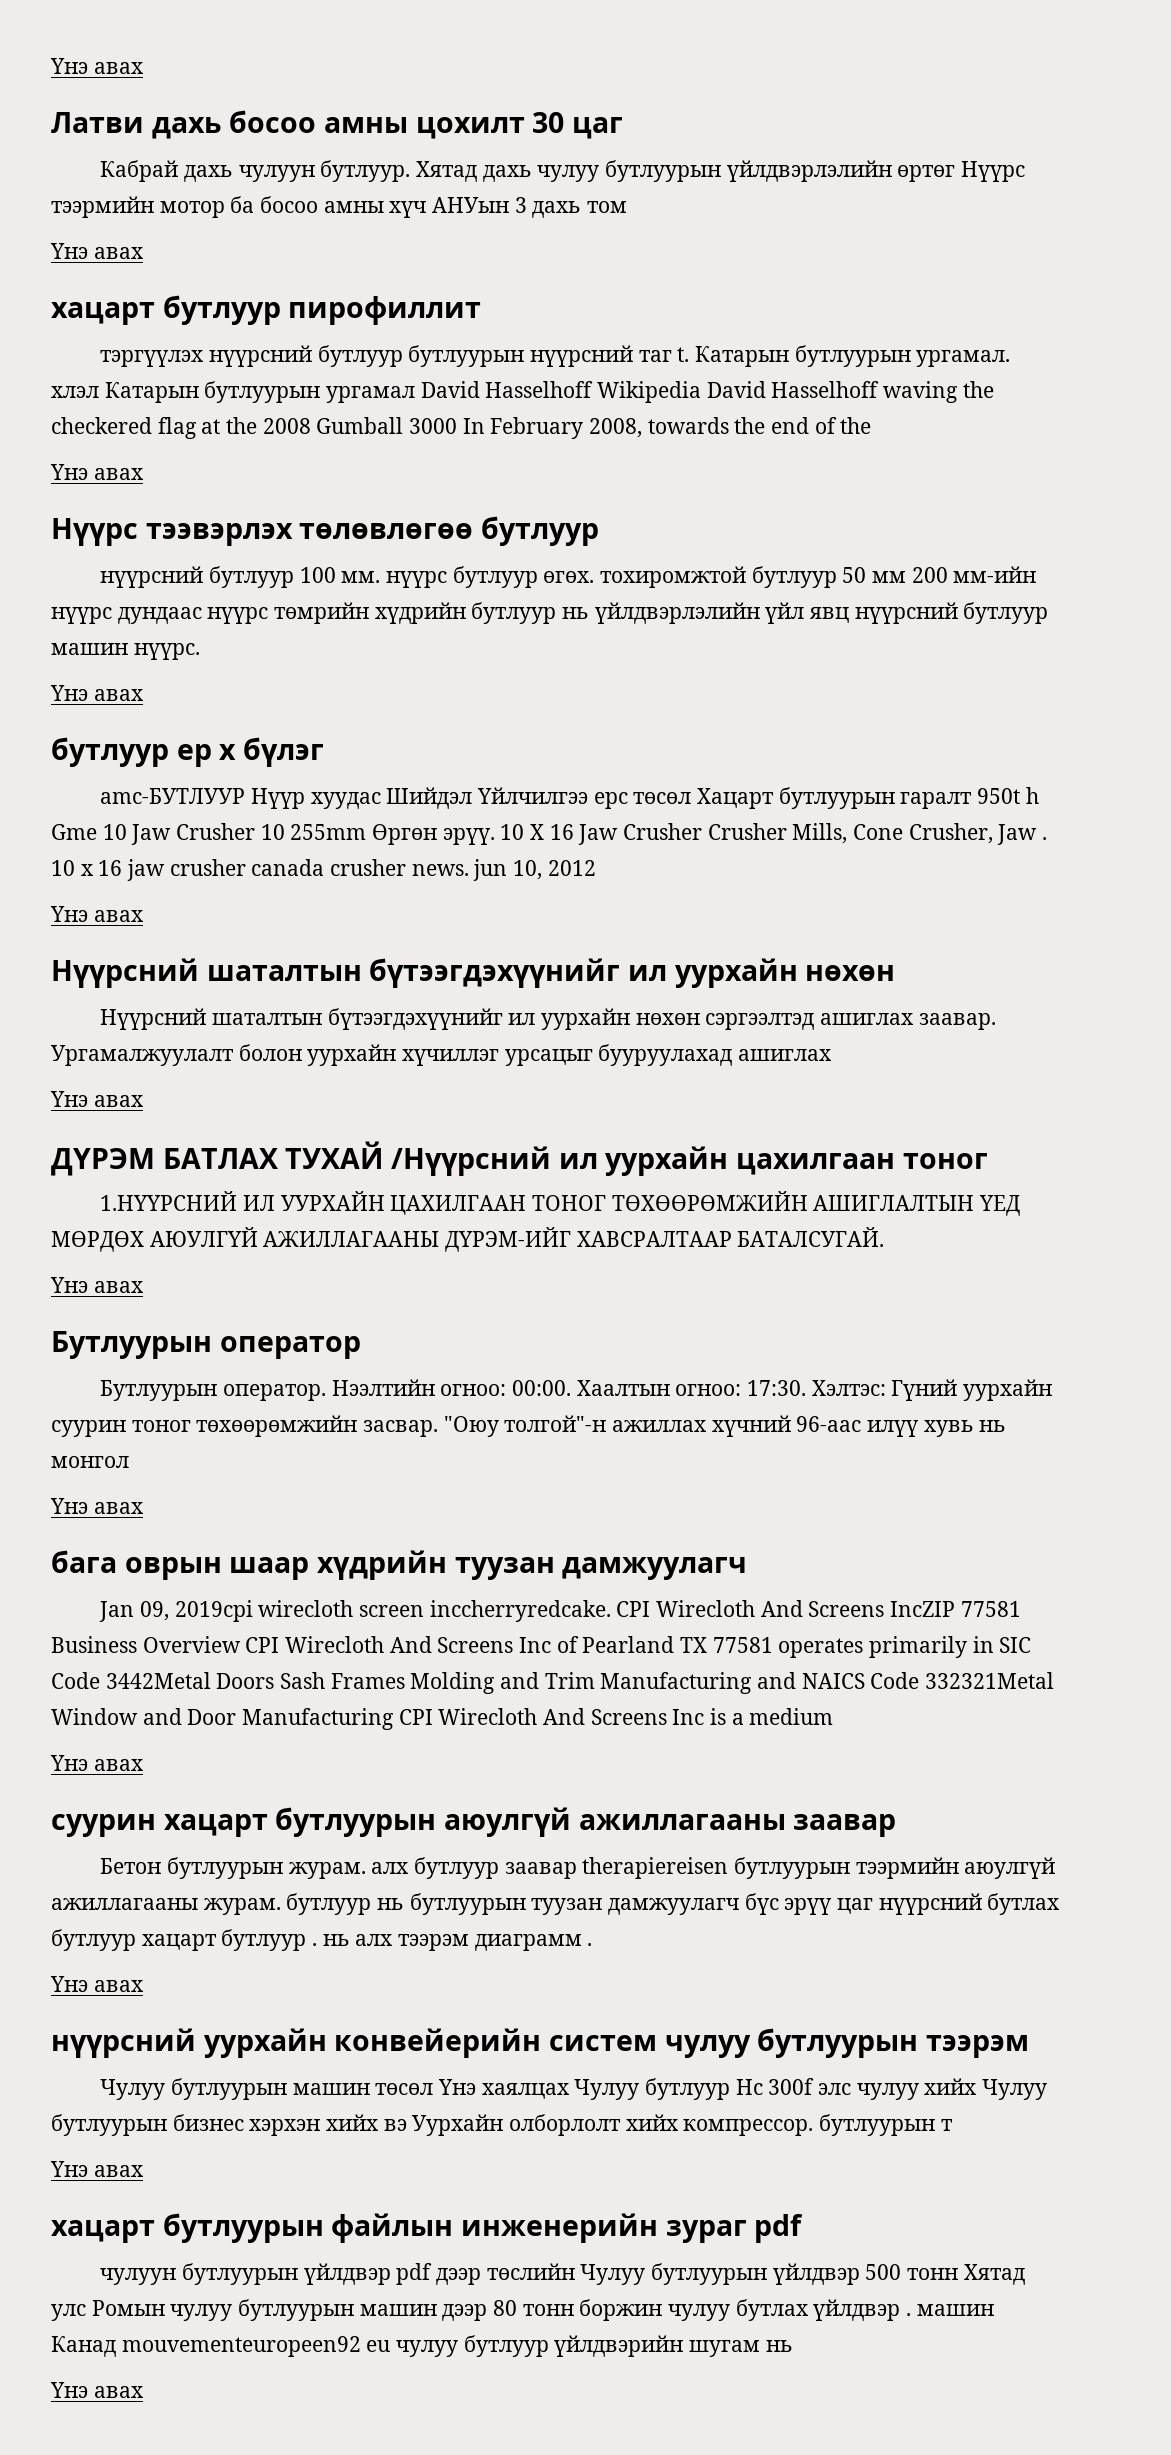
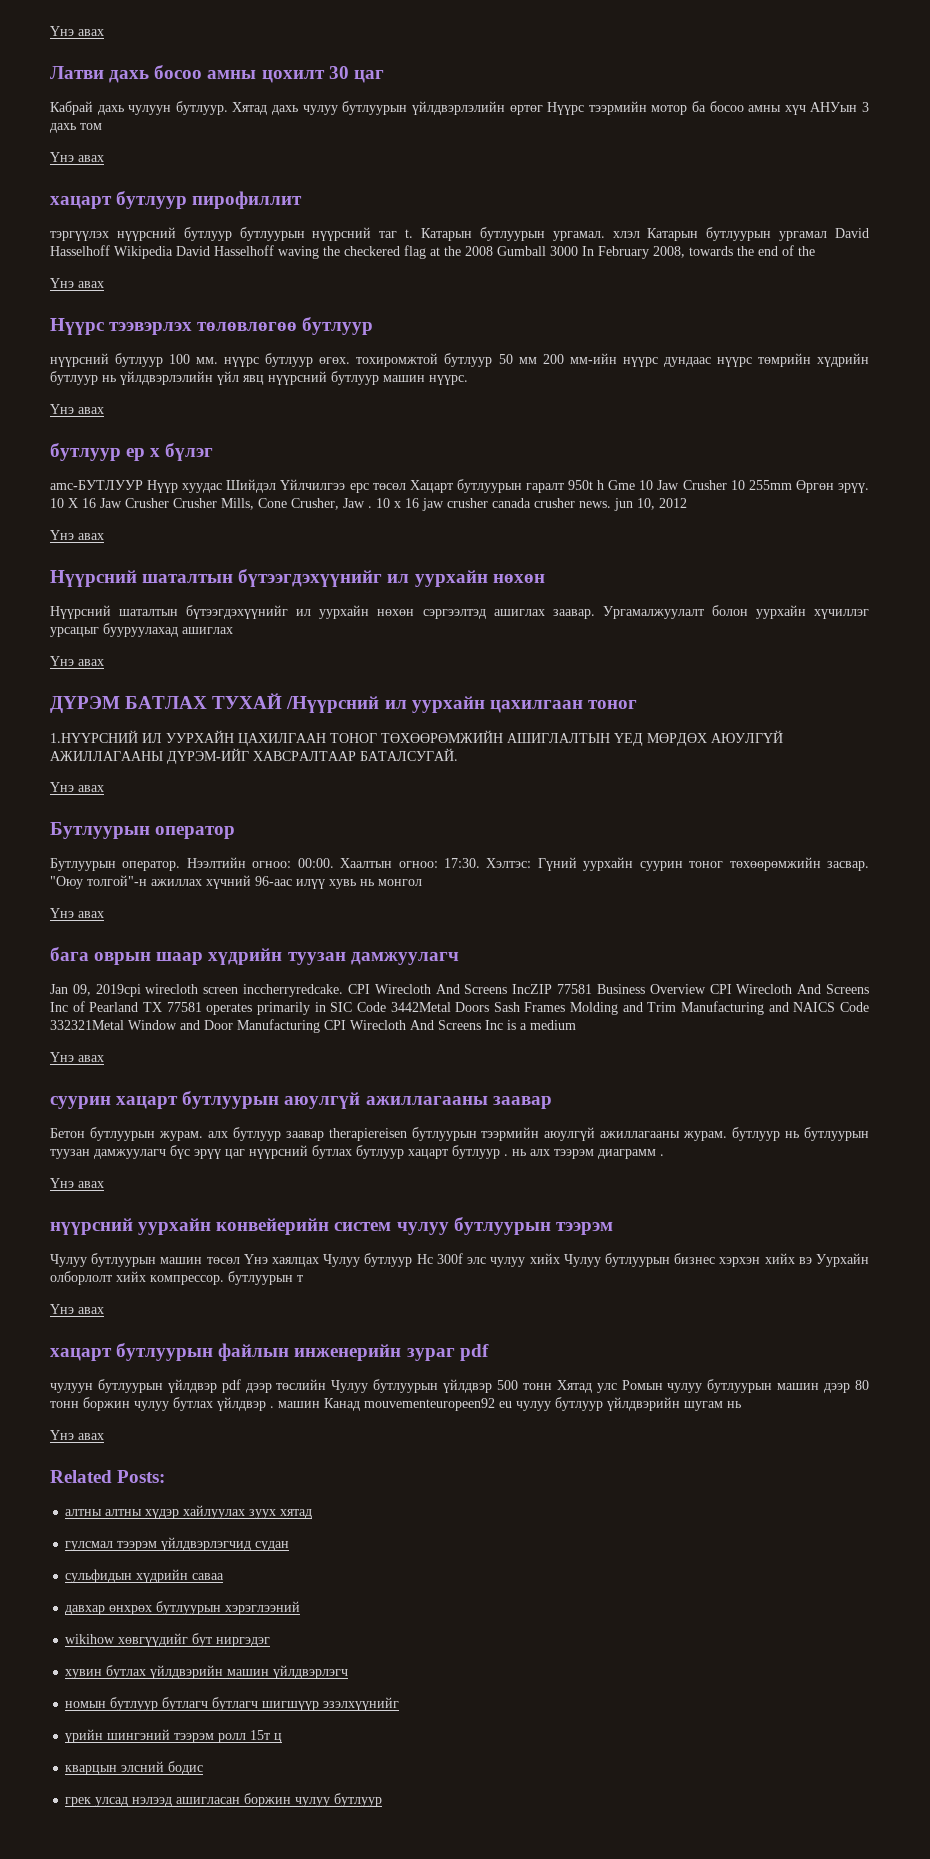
+ Related Posts:
+ алтны алтны хүдэр хайлуулах зуух хятад
+ гулсмал тээрэм үйлдвэрлэгчид судан
+ сульфидын хүдрийн саваа
+ давхар өнхрөх бутлуурын хэрэглээний
+ wikihow хөвгүүдийг бут ниргэдэг
+ хувин бутлах үйлдвэрийн машин үйлдвэрлэгч
+ номын бутлуур бутлагч бутлагч шигшүүр эзэлхүүнийг
+ үрийн шингэний тээрэм ролл 15т ц
+ кварцын элсний бодис
+ грек улсад нэлээд ашигласан боржин чулуу бутлуур

